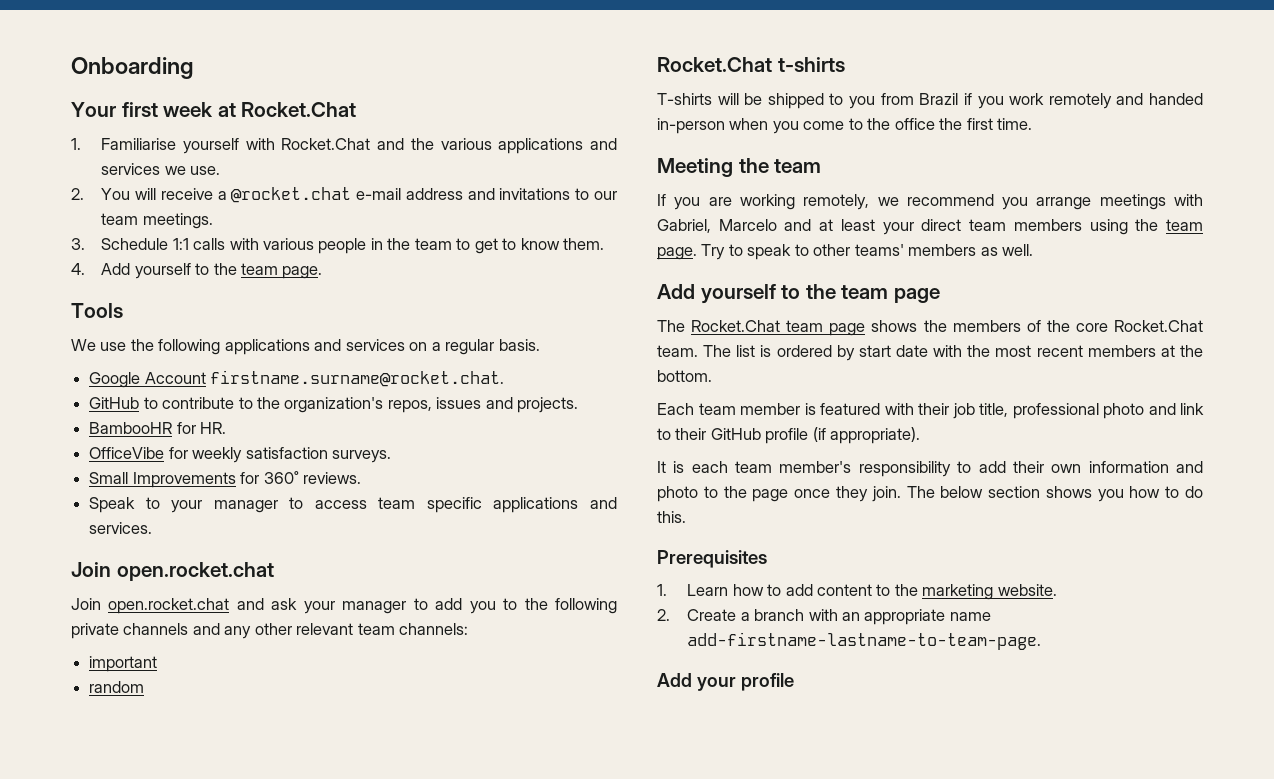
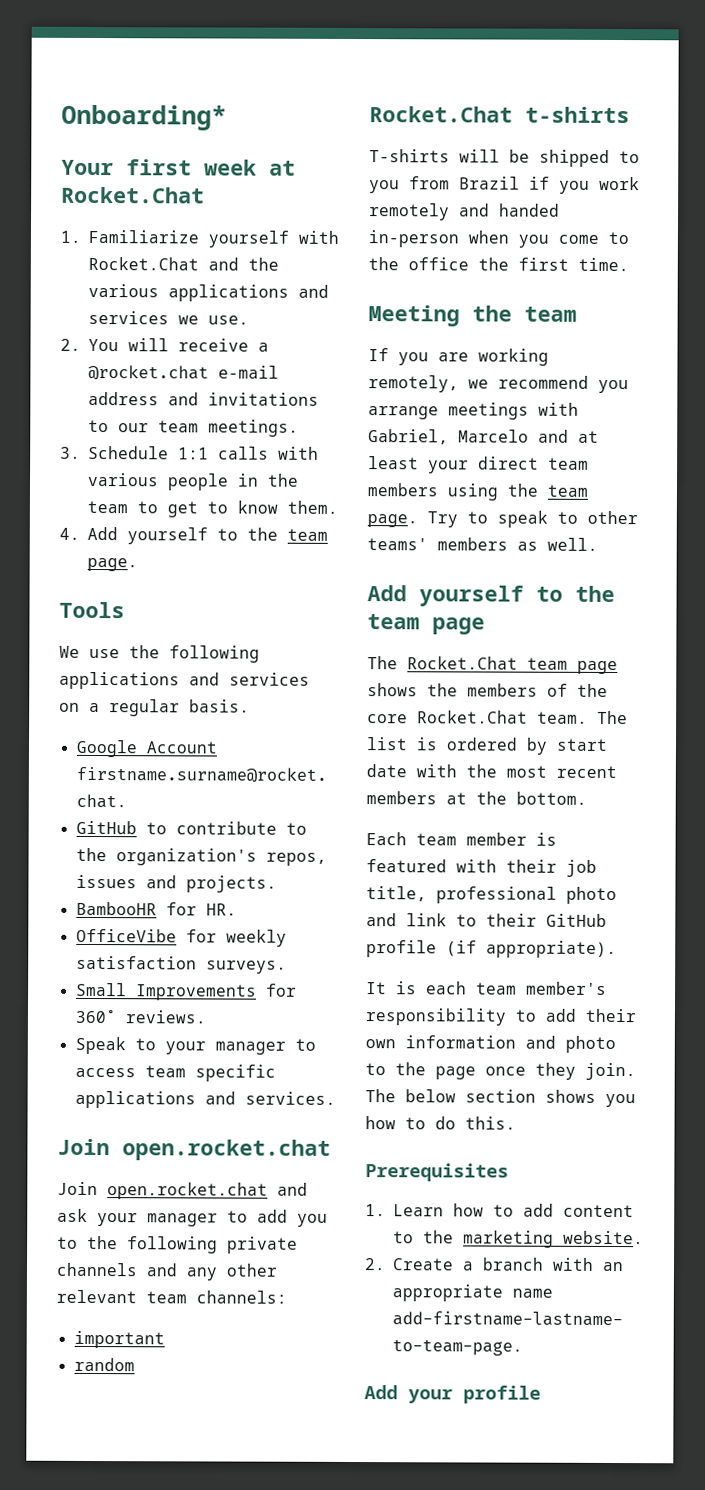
- Onboarding
+ Onboarding*
- 1. Familiarise yourself with Rocket.Chat and the various applications and services we use.
+ 1. Familiarize yourself with Rocket.Chat and the various applications and services we use.

